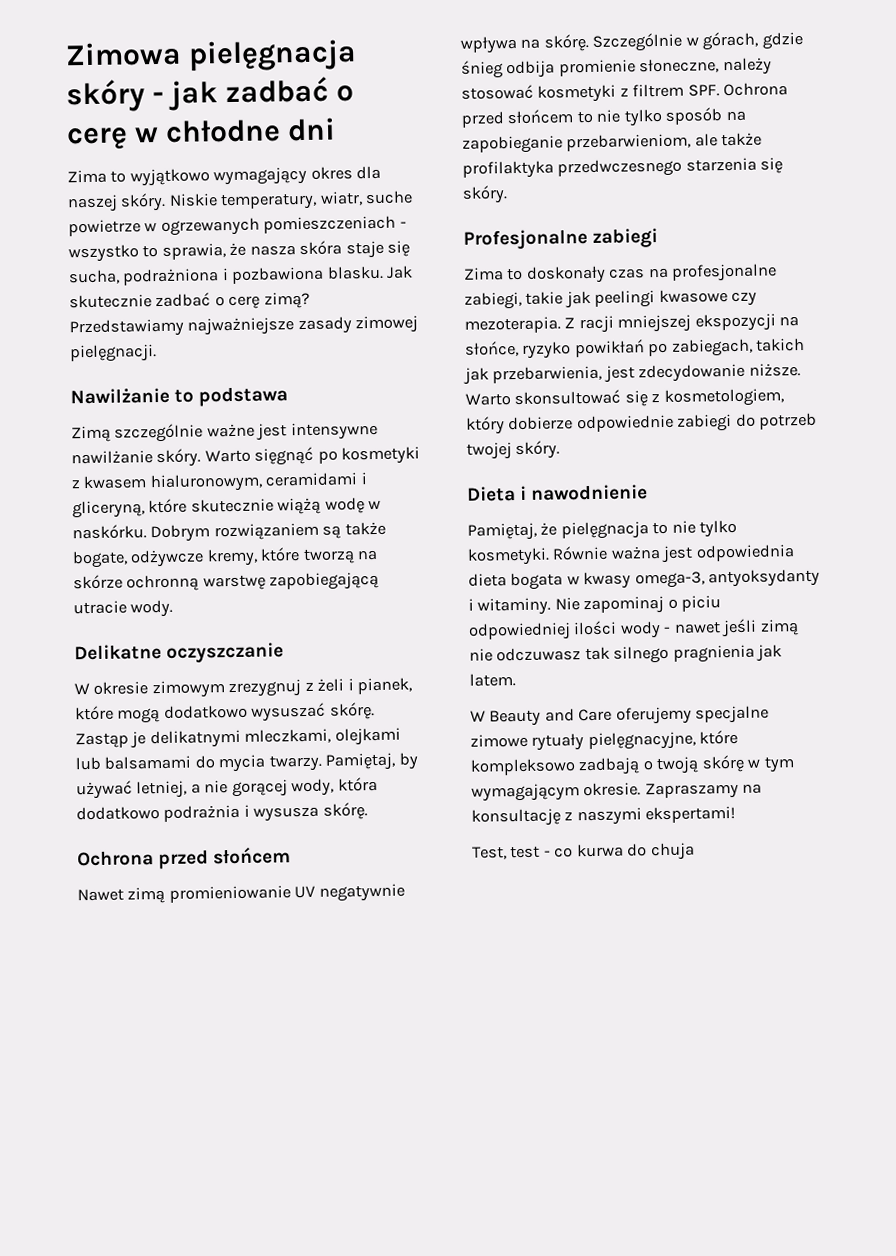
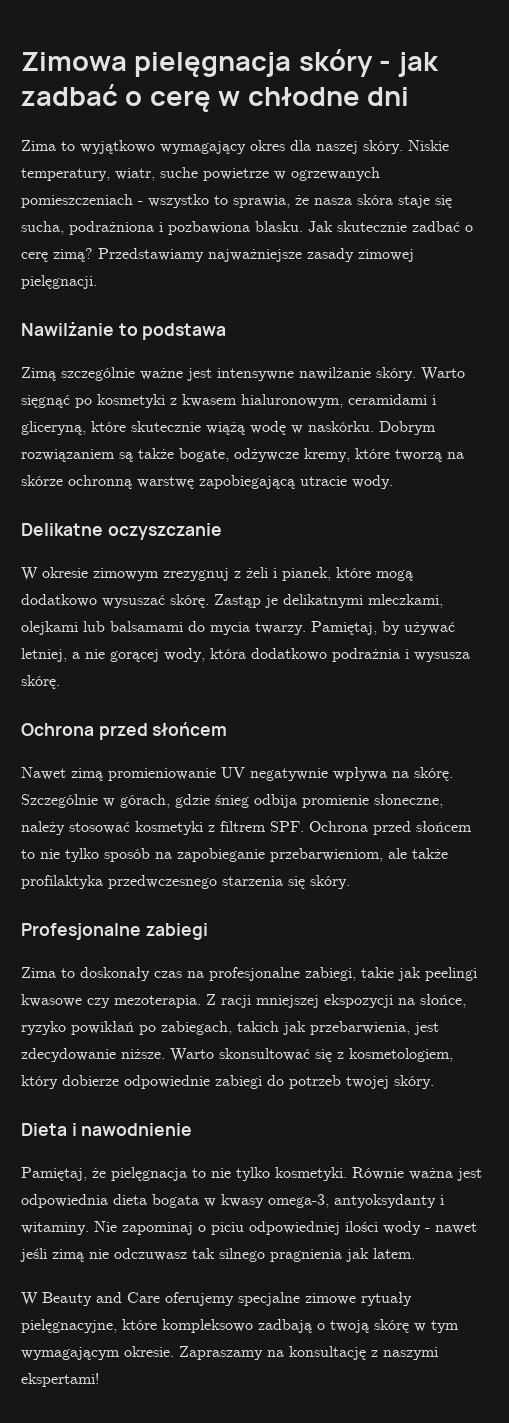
- Test, test - co kurwa do chuja

